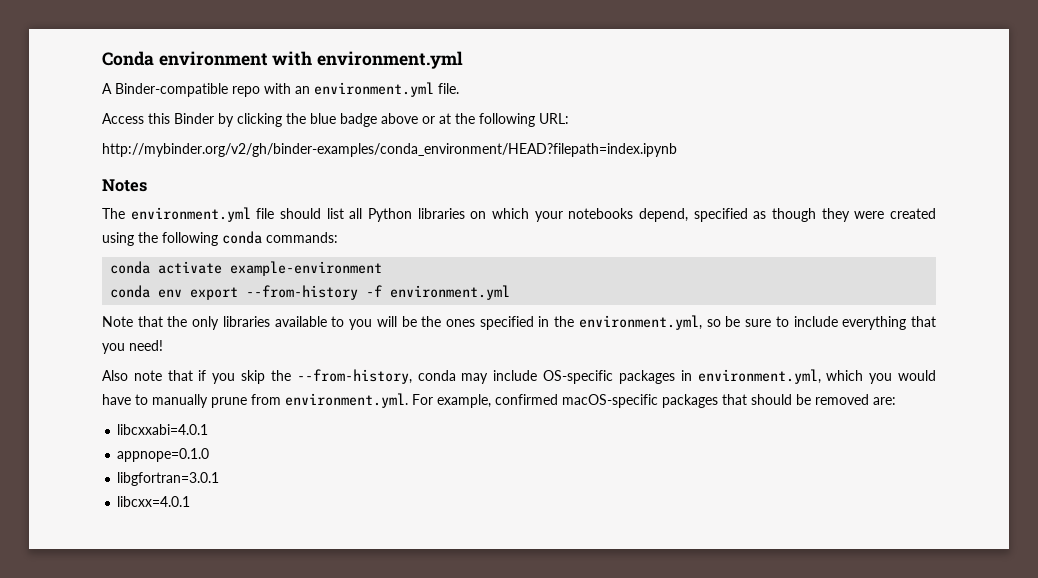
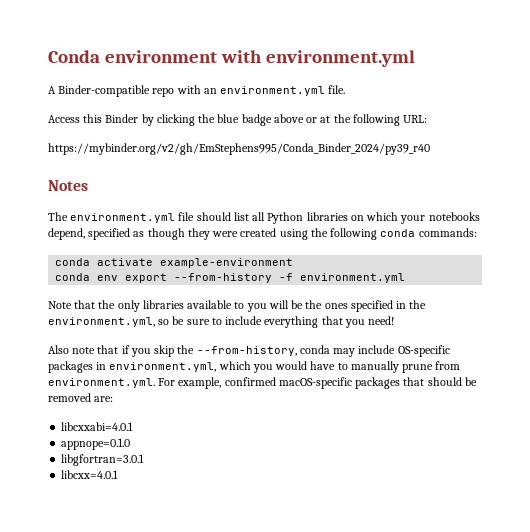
- http://mybinder.org/v2/gh/binder-examples/conda_environment/HEAD?filepath=index.ipynb
+ https://mybinder.org/v2/gh/EmStephens995/Conda_Binder_2024/py39_r40

